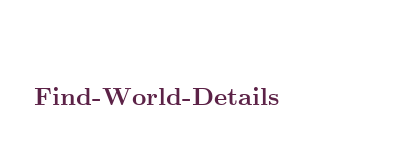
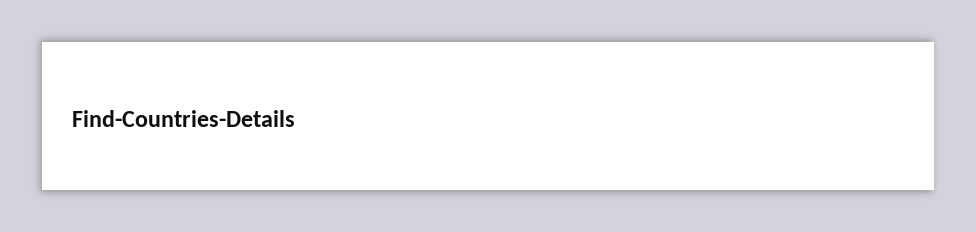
- Find-World-Details
+ Find-Countries-Details

